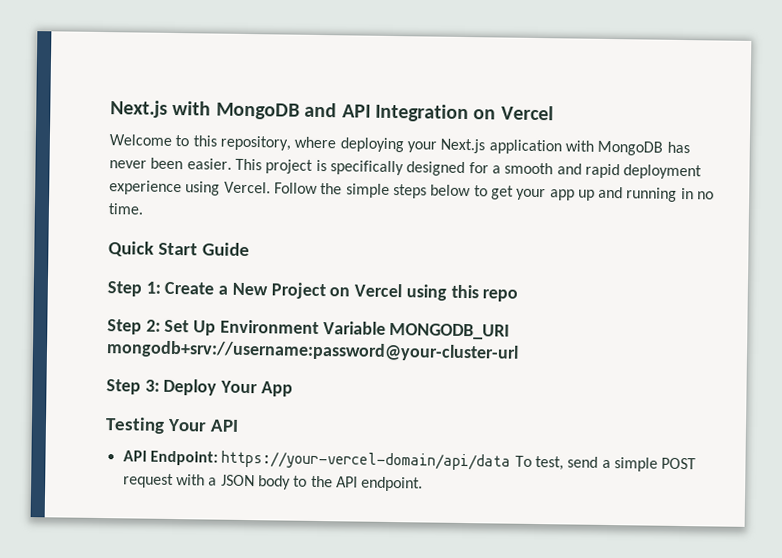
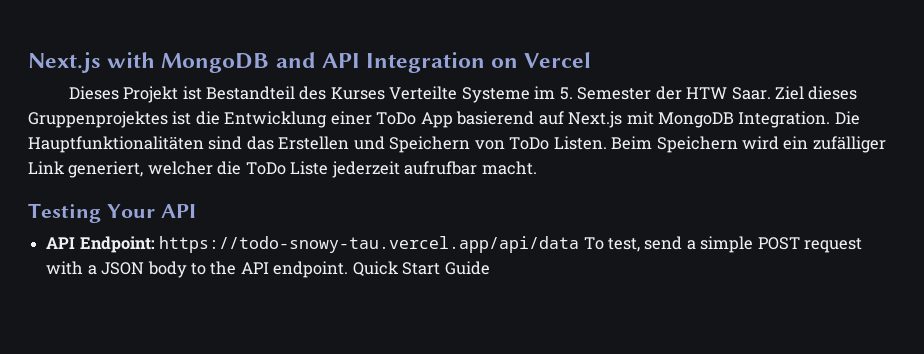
- Welcome to this repository, where deploying your Next.js application with MongoDB has never been easier. This project is specifically designed for a smooth and rapid deployment experience using Vercel. Follow the simple steps below to get your app up and running in no time.
- Quick Start Guide
- Step 1: Create a New Project on Vercel using this repo
- Step 2: Set Up Environment Variable MONGODB_URI mongodb+srv://username:password@your-cluster-url
- Step 3: Deploy Your App
+ Dieses Projekt ist Bestandteil des Kurses Verteilte Systeme im 5. Semester der HTW Saar. Ziel dieses Gruppenprojektes ist die Entwicklung einer ToDo App basierend auf Next.js mit MongoDB Integration. Die Hauptfunktionalitäten sind das Erstellen und Speichern von ToDo Listen. Beim Speichern wird ein zufälliger Link generiert, welcher die ToDo Liste jederzeit aufrufbar macht.
- API Endpoint: https://your-vercel-domain/api/data To test, send a simple POST request with a JSON body to the API endpoint.
+ API Endpoint: https://todo-snowy-tau.vercel.app/api/data To test, send a simple POST request with a JSON body to the API endpoint.
+ Quick Start Guide

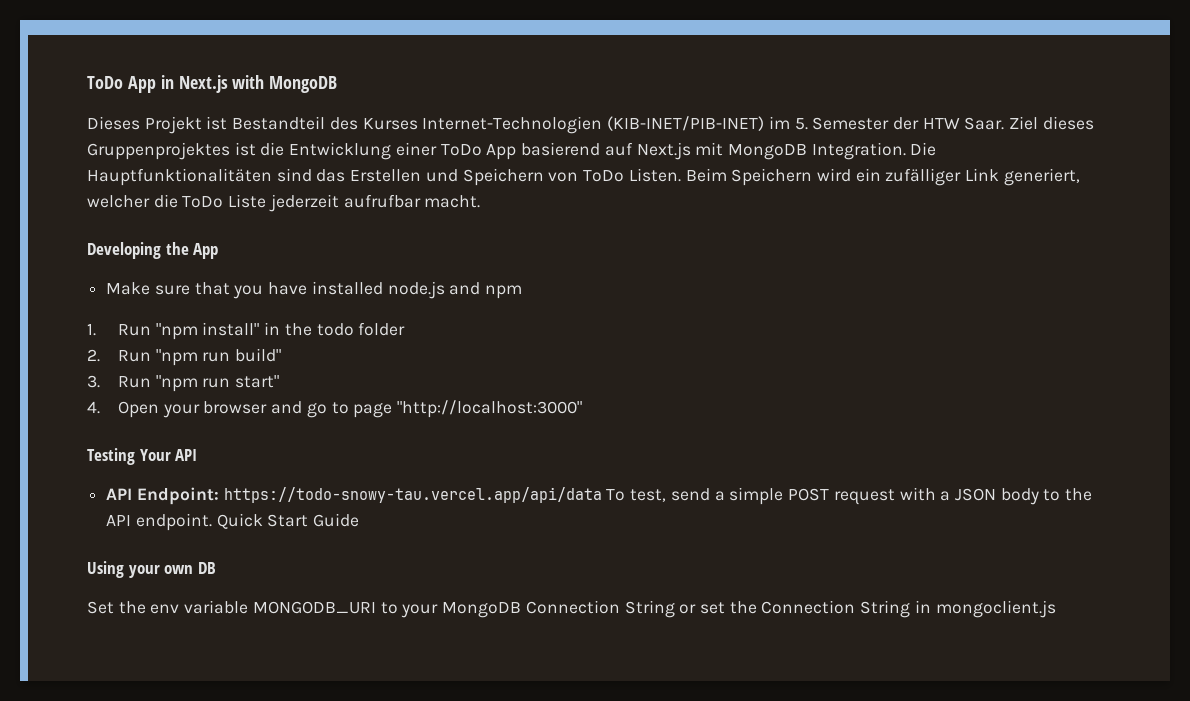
- Next.js with MongoDB and API Integration on Vercel
+ ToDo App in Next.js with MongoDB
- Dieses Projekt ist Bestandteil des Kurses Verteilte Systeme im 5. Semester der HTW Saar.
+ Dieses Projekt ist Bestandteil des Kurses Internet-Technologien (KIB-INET/PIB-INET) im 5. Semester der HTW Saar.
+ Developing the App
+ Make sure that you have installed node.js and npm
+ 1. Run "npm install" in the todo folder
+ 2. Run "npm run build"
+ 3. Run "npm run start"
+ 4. Open your browser and go to page "http://localhost:3000"
+ Using your own DB
+ Set the env variable MONGODB_URI to your MongoDB Connection String or set the Connection String in mongoclient.js

